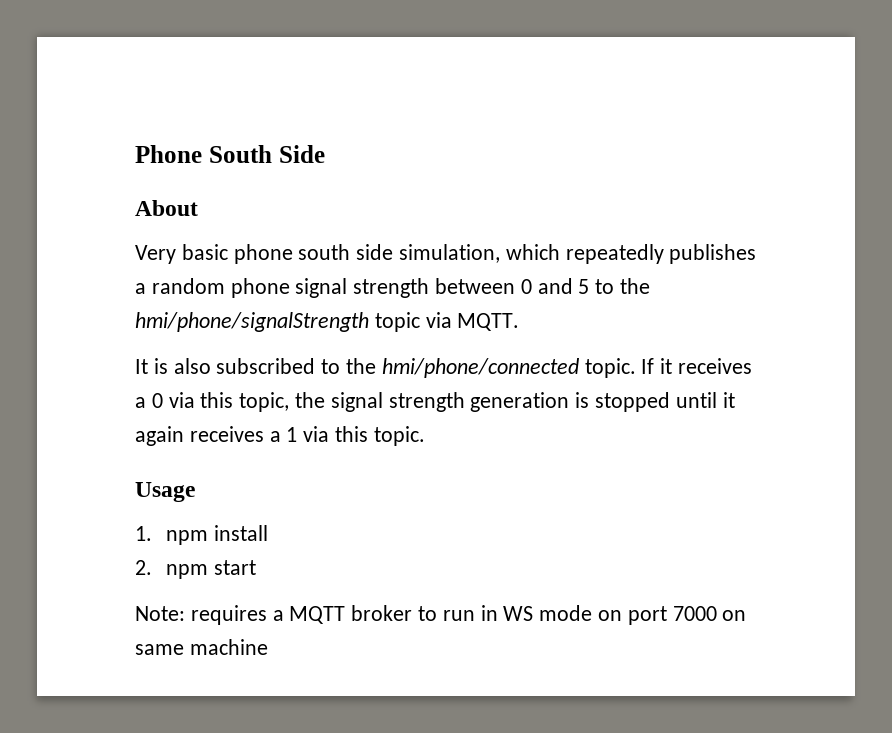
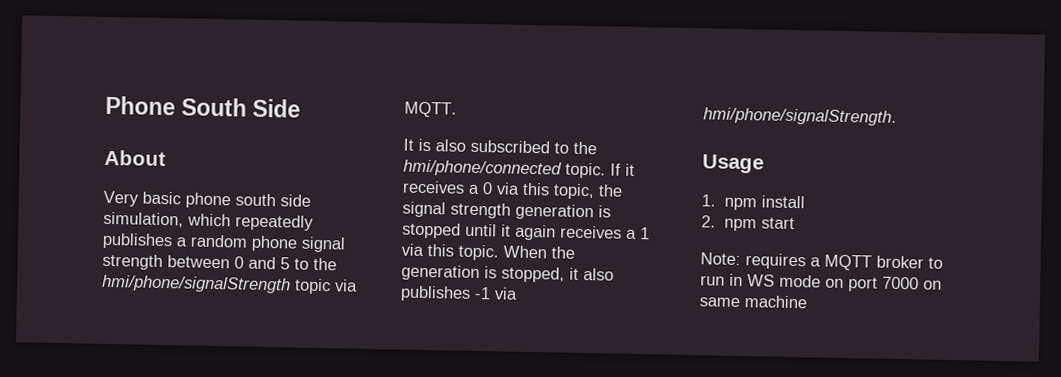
+ When the generation is stopped, it also publishes -1 via hmi/phone/signalStrength.

